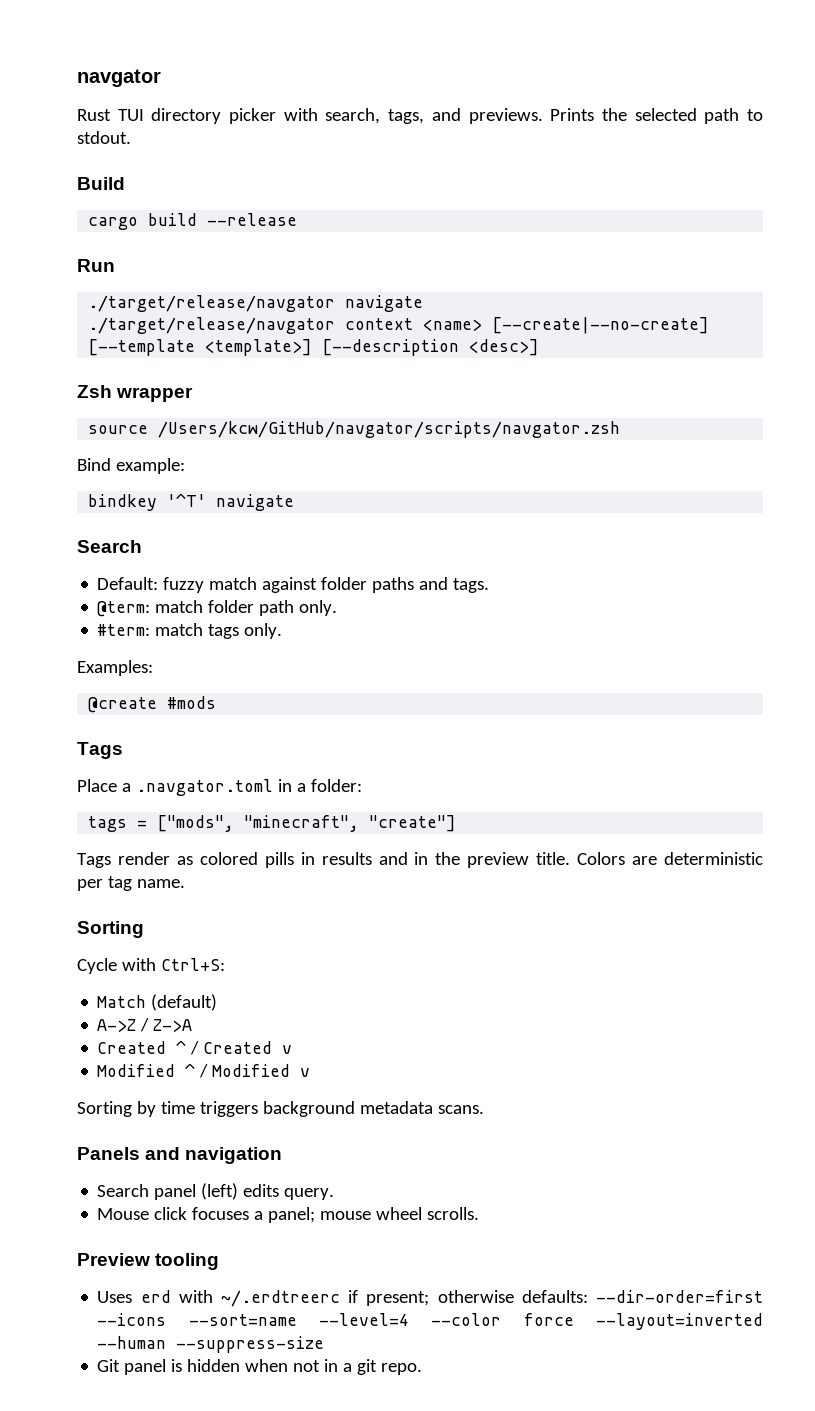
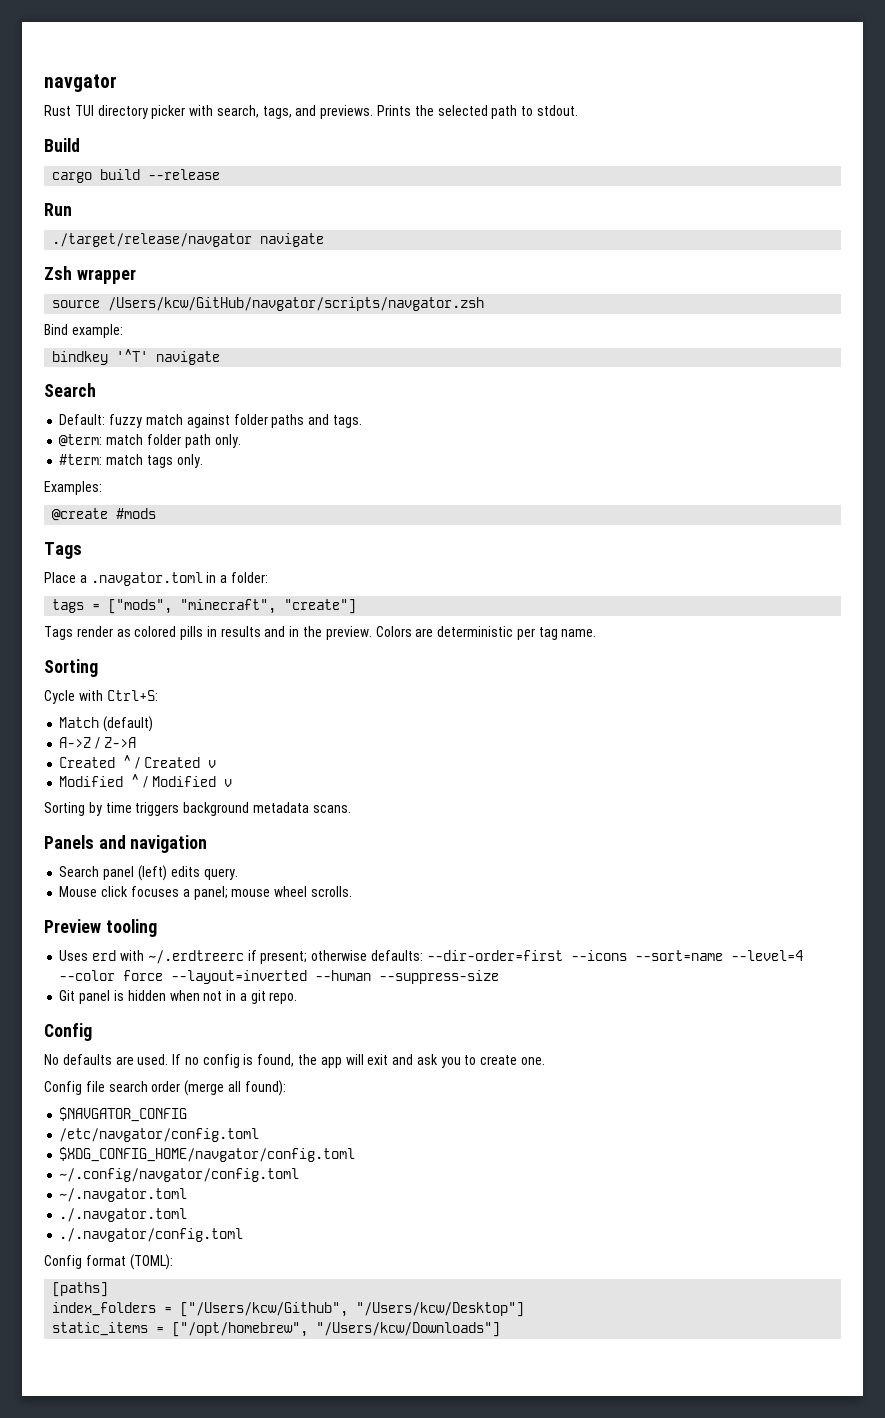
- ./target/release/navgator context <name> [--create|--no-create] [--template <template>] [--description <desc>]
- Tags render as colored pills in results and in the preview title.
+ Tags render as colored pills in results and in the preview.
  Git panel is hidden when not in a git repo.
+ Config
+ No defaults are used. If no config is found, the app will exit and ask you to create one.
+ Config file search order (merge all found):
+ $NAVGATOR_CONFIG
+ /etc/navgator/config.toml
+ $XDG_CONFIG_HOME/navgator/config.toml
+ ~/.config/navgator/config.toml
+ ~/.navgator.toml
+ ./.navgator.toml
+ ./.navgator/config.toml
+ Config format (TOML):
+ [paths]
+ index_folders = ["/Users/kcw/Github", "/Users/kcw/Desktop"]
+ static_items = ["/opt/homebrew", "/Users/kcw/Downloads"]

